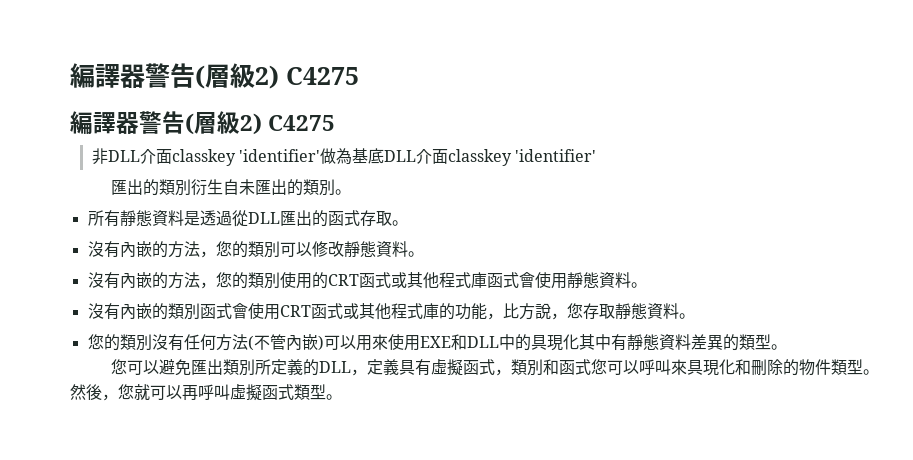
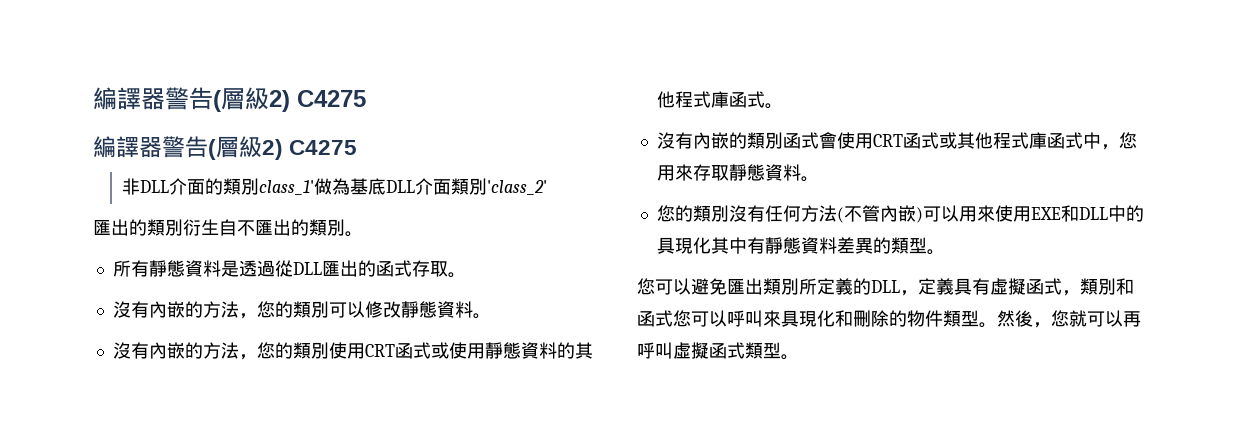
- 非DLL介面classkey 'identifier'做為基底DLL介面classkey 'identifier'
+ 非DLL介面的類別class_1'做為基底DLL介面類別'class_2'
- 匯出的類別衍生自未匯出的類別。
+ 匯出的類別衍生自不匯出的類別。
- 沒有內嵌的方法，您的類別使用的CRT函式或其他程式庫函式會使用靜態資料。
+ 沒有內嵌的方法，您的類別使用CRT函式或使用靜態資料的其他程式庫函式。
- 沒有內嵌的類別函式會使用CRT函式或其他程式庫的功能，比方說，您存取靜態資料。
+ 沒有內嵌的類別函式會使用CRT函式或其他程式庫函式中，您用來存取靜態資料。

